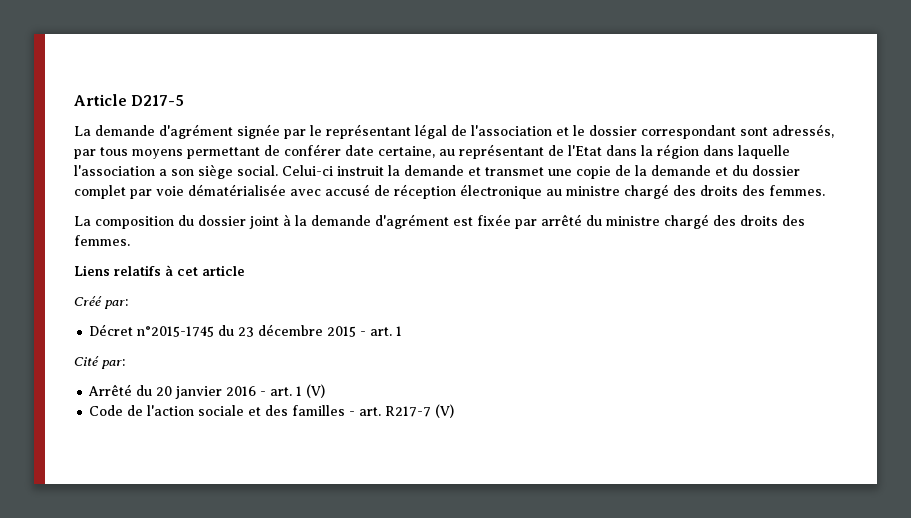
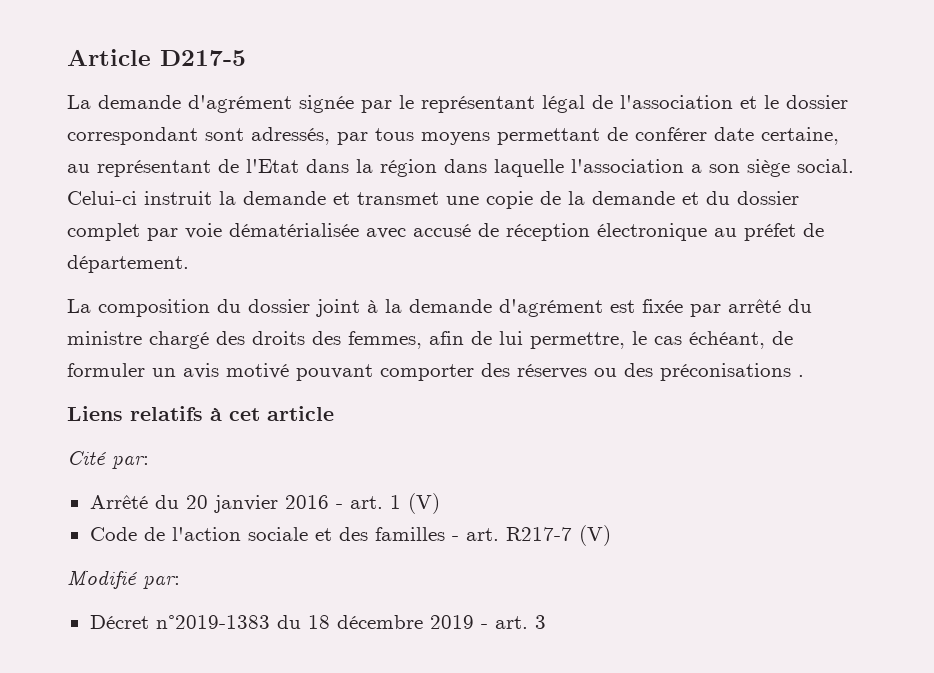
- Celui-ci instruit la demande et transmet une copie de la demande et du dossier complet par voie dématérialisée avec accusé de réception électronique au ministre chargé des droits des femmes.
+ Celui-ci instruit la demande et transmet une copie de la demande et du dossier complet par voie dématérialisée avec accusé de réception électronique au préfet de département.
- La composition du dossier joint à la demande d'agrément est fixée par arrêté du ministre chargé des droits des femmes.
+ La composition du dossier joint à la demande d'agrément est fixée par arrêté du ministre chargé des droits des femmes, afin de lui permettre, le cas échéant, de formuler un avis motivé pouvant comporter des réserves ou des préconisations .
- Créé par:
- Décret n°2015-1745 du 23 décembre 2015 - art. 1
+ Modifié par:
+ Décret n°2019-1383 du 18 décembre 2019 - art. 3

